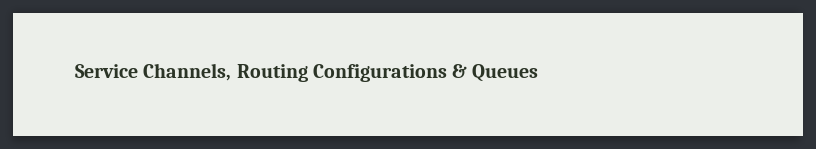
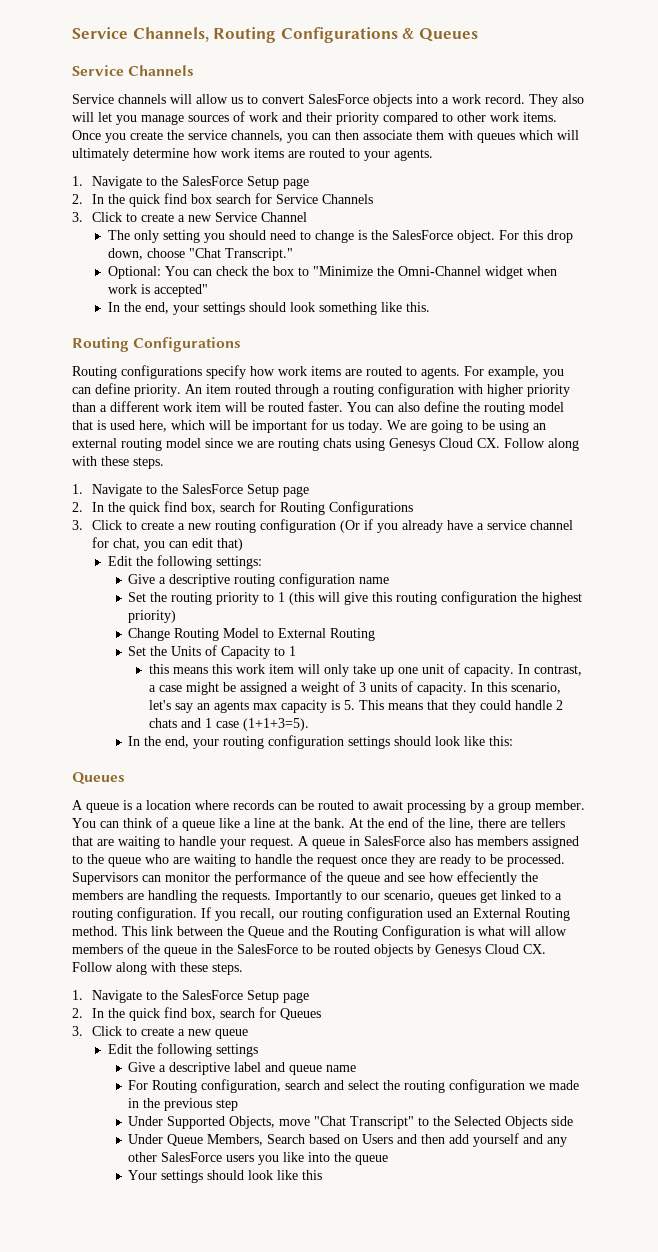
  Service Channels, Routing Configurations & Queues
+ Service Channels
+ Service channels will allow us to convert SalesForce objects into a work record. They also will let you manage sources of work and their priority compared to other work items. Once you create the service channels, you can then associate them with queues which will ultimately determine how work items are routed to your agents.
+ 1. Navigate to the SalesForce Setup page
+ 2. In the quick find box search for Service Channels
+ 3. Click to create a new Service Channel
+ The only setting you should need to change is the SalesForce object. For this drop down, choose "Chat Transcript."
+ Optional: You can check the box to "Minimize the Omni-Channel widget when work is accepted"
+ In the end, your settings should look something like this.
+ Routing Configurations
+ Routing configurations specify how work items are routed to agents. For example, you can define priority. An item routed through a routing configuration with higher priority than a different work item will be routed faster. You can also define the routing model that is used here, which will be important for us today. We are going to be using an external routing model since we are routing chats using Genesys Cloud CX. Follow along with these steps.
+ 1. Navigate to the SalesForce Setup page
+ 2. In the quick find box, search for Routing Configurations
+ 3. Click to create a new routing configuration (Or if you already have a service channel for chat, you can edit that)
+ Edit the following settings:
+ Give a descriptive routing configuration name
+ Set the routing priority to 1 (this will give this routing configuration the highest priority)
+ Change Routing Model to External Routing
+ Set the Units of Capacity to 1
+ this means this work item will only take up one unit of capacity. In contrast, a case might be assigned a weight of 3 units of capacity. In this scenario, let's say an agents max capacity is 5. This means that they could handle 2 chats and 1 case (1+1+3=5).
+ In the end, your routing configuration settings should look like this:
+ Queues
+ A queue is a location where records can be routed to await processing by a group member. You can think of a queue like a line at the bank. At the end of the line, there are tellers that are waiting to handle your request. A queue in SalesForce also has members assigned to the queue who are waiting to handle the request once they are ready to be processed. Supervisors can monitor the performance of the queue and see how effeciently the members are handling the requests. Importantly to our scenario, queues get linked to a routing configuration. If you recall, our routing configuration used an External Routing method. This link between the Queue and the Routing Configuration is what will allow members of the queue in the SalesForce to be routed objects by Genesys Cloud CX. Follow along with these steps.
+ 1. Navigate to the SalesForce Setup page
+ 2. In the quick find box, search for Queues
+ 3. Click to create a new queue
+ Edit the following settings
+ Give a descriptive label and queue name
+ For Routing configuration, search and select the routing configuration we made in the previous step
+ Under Supported Objects, move "Chat Transcript" to the Selected Objects side
+ Under Queue Members, Search based on Users and then add yourself and any other SalesForce users you like into the queue
+ Your settings should look like this

